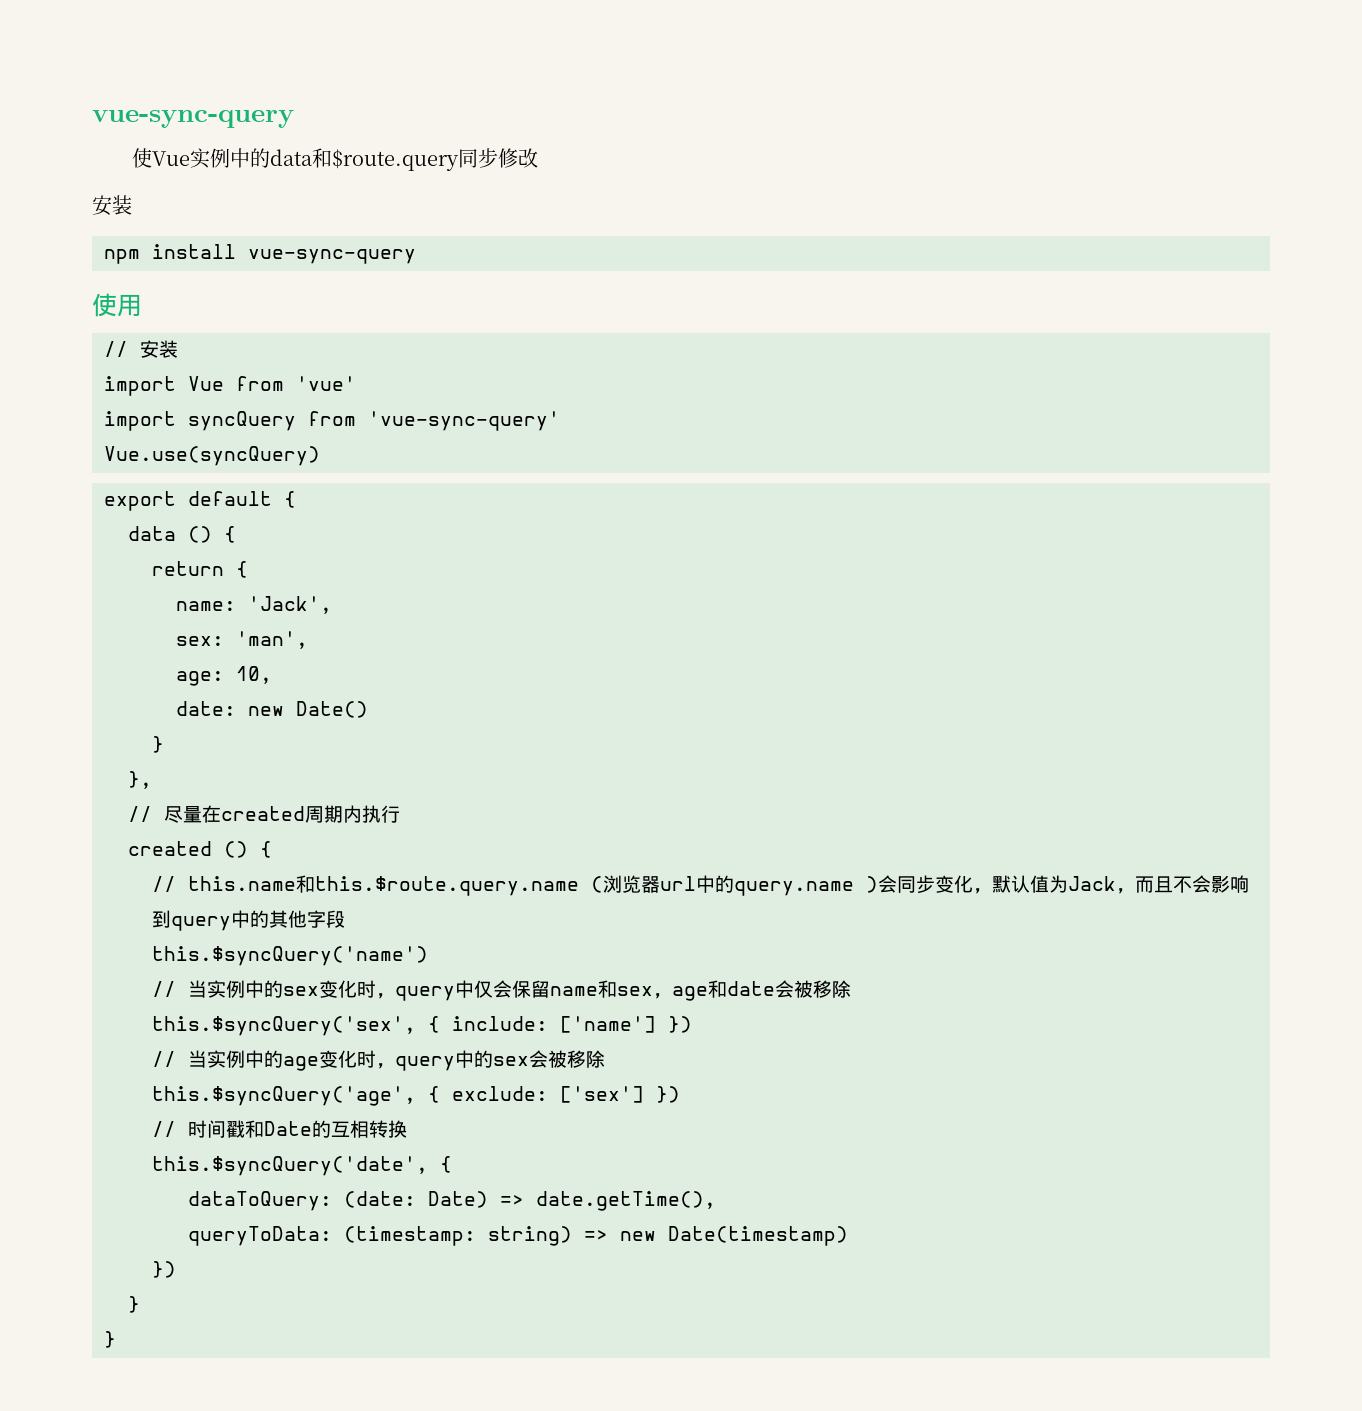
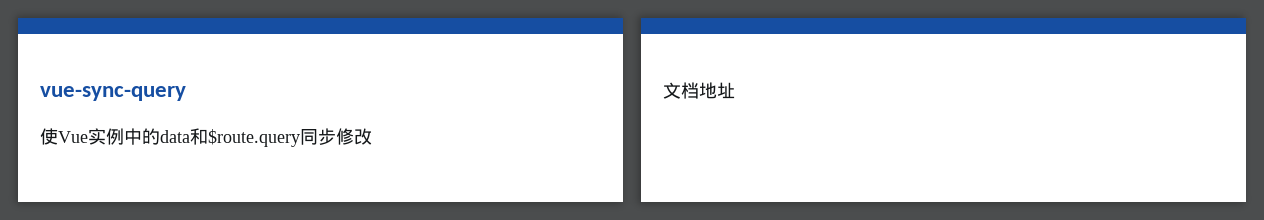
  使Vue实例中的data和$route.query同步修改
- 安装
- npm install vue-sync-query
- 使用
- // 安装
- import Vue from 'vue'
- import syncQuery from 'vue-sync-query'
- Vue.use(syncQuery)
- export default {
- data () {
- return {
- name: 'Jack',
- sex: 'man',
- age: 10,
- date: new Date()
- }
- },
- // 尽量在created周期内执行
- created () {
- // this.name和this.$route.query.name (浏览器url中的query.name )会同步变化，默认值为Jack，而且不会影响到query中的其他字段
- this.$syncQuery('name')
- // 当实例中的sex变化时，query中仅会保留name和sex，age和date会被移除
- this.$syncQuery('sex', { include: ['name'] })
- // 当实例中的age变化时，query中的sex会被移除
- this.$syncQuery('age', { exclude: ['sex'] })
- // 时间戳和Date的互相转换
- this.$syncQuery('date', {
- dataToQuery: (date: Date) => date.getTime(),
- queryToData: (timestamp: string) => new Date(timestamp)
- })
- }
- }
+ 文档地址

